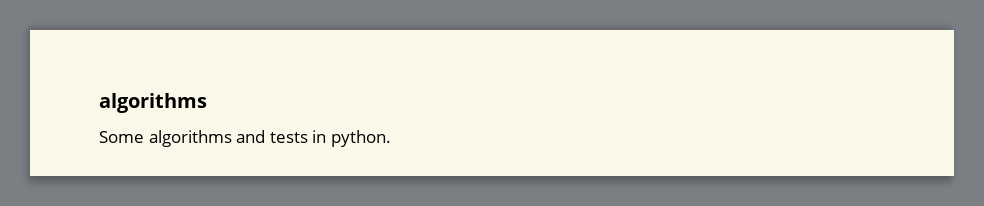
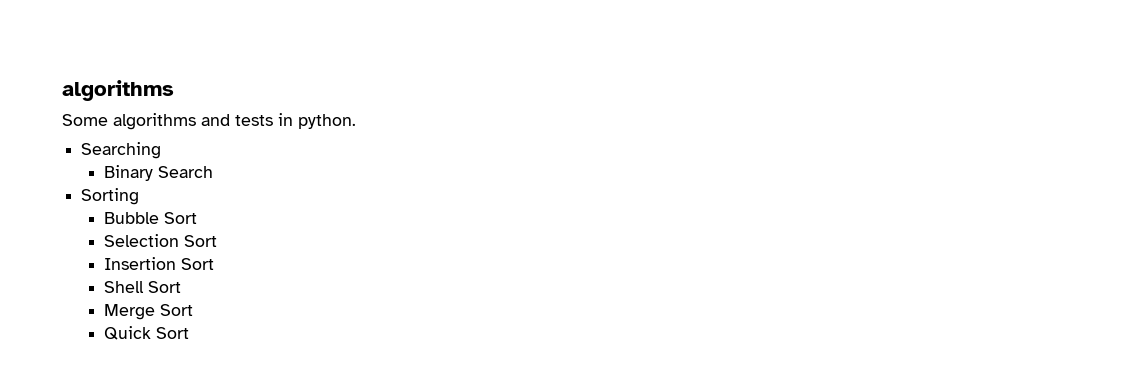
+ Searching
+ Binary Search
+ Sorting
+ Bubble Sort
+ Selection Sort
+ Insertion Sort
+ Shell Sort
+ Merge Sort
+ Quick Sort

